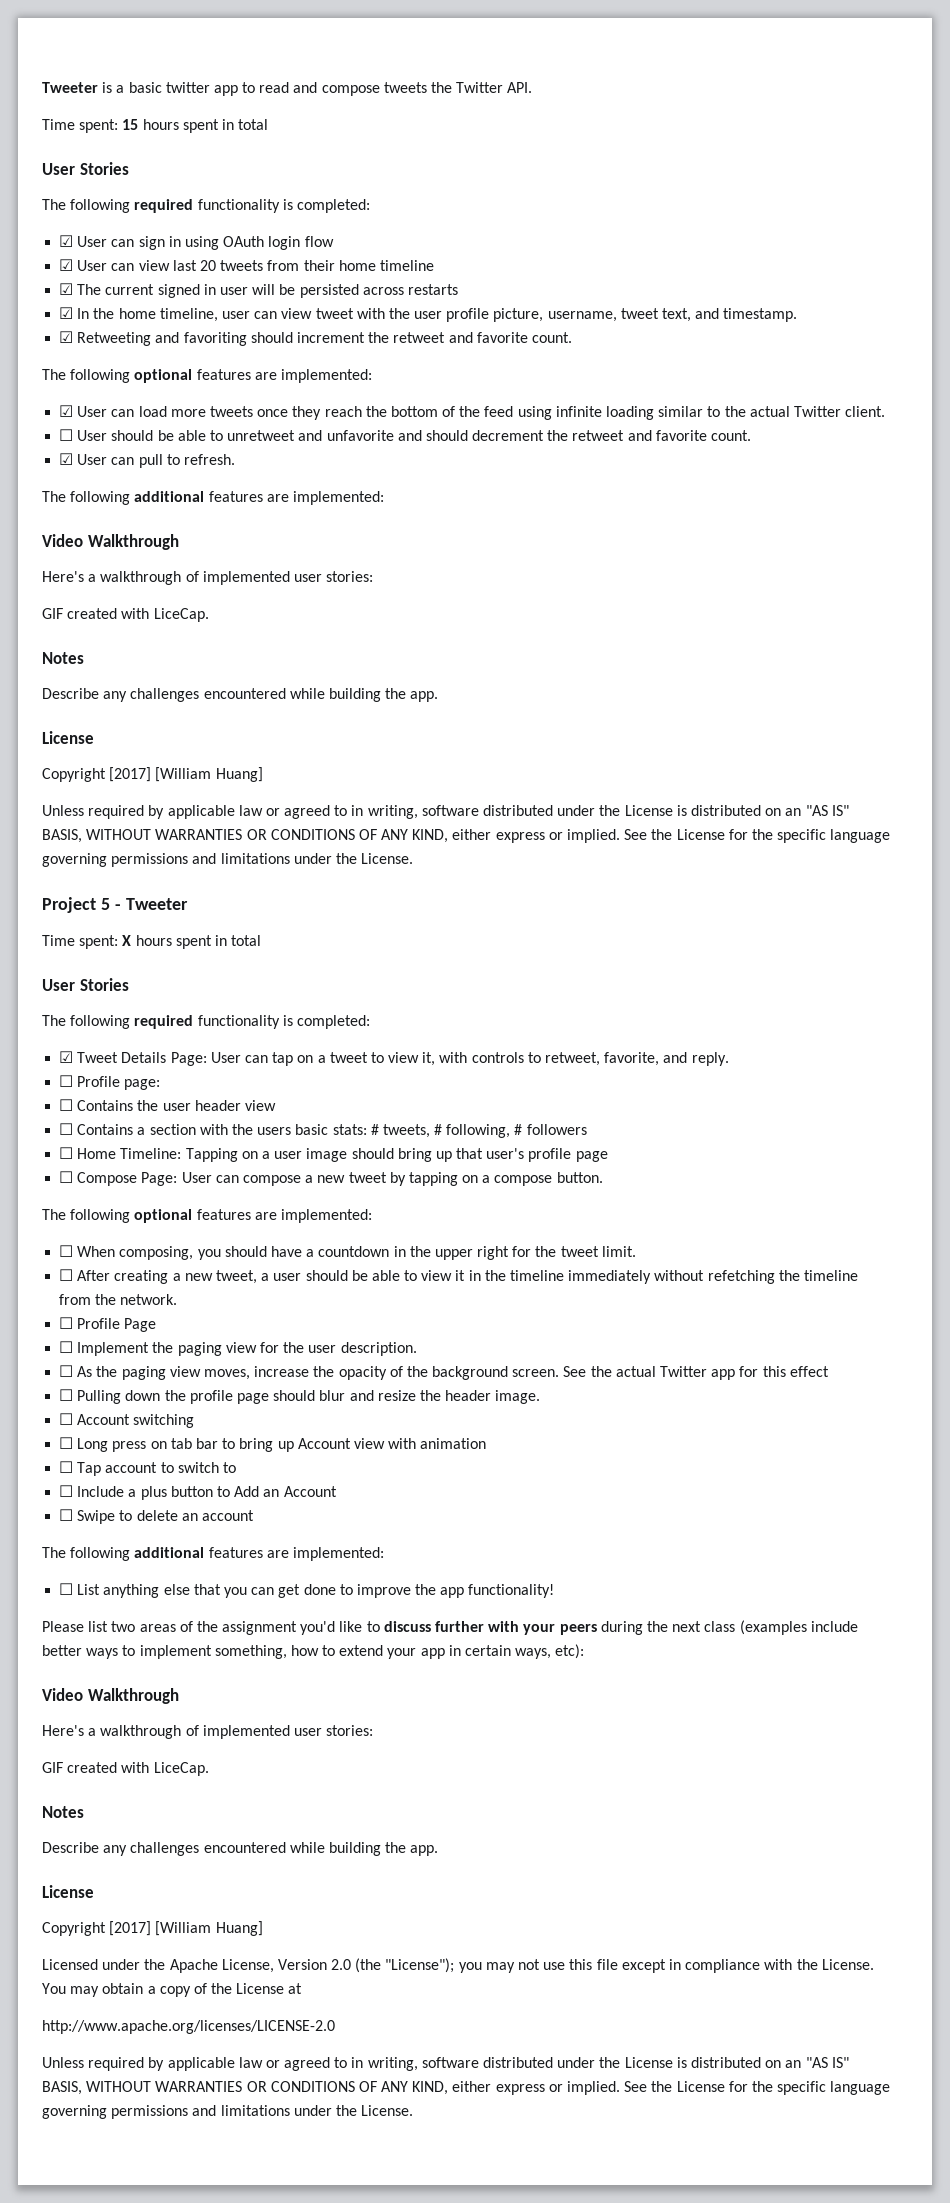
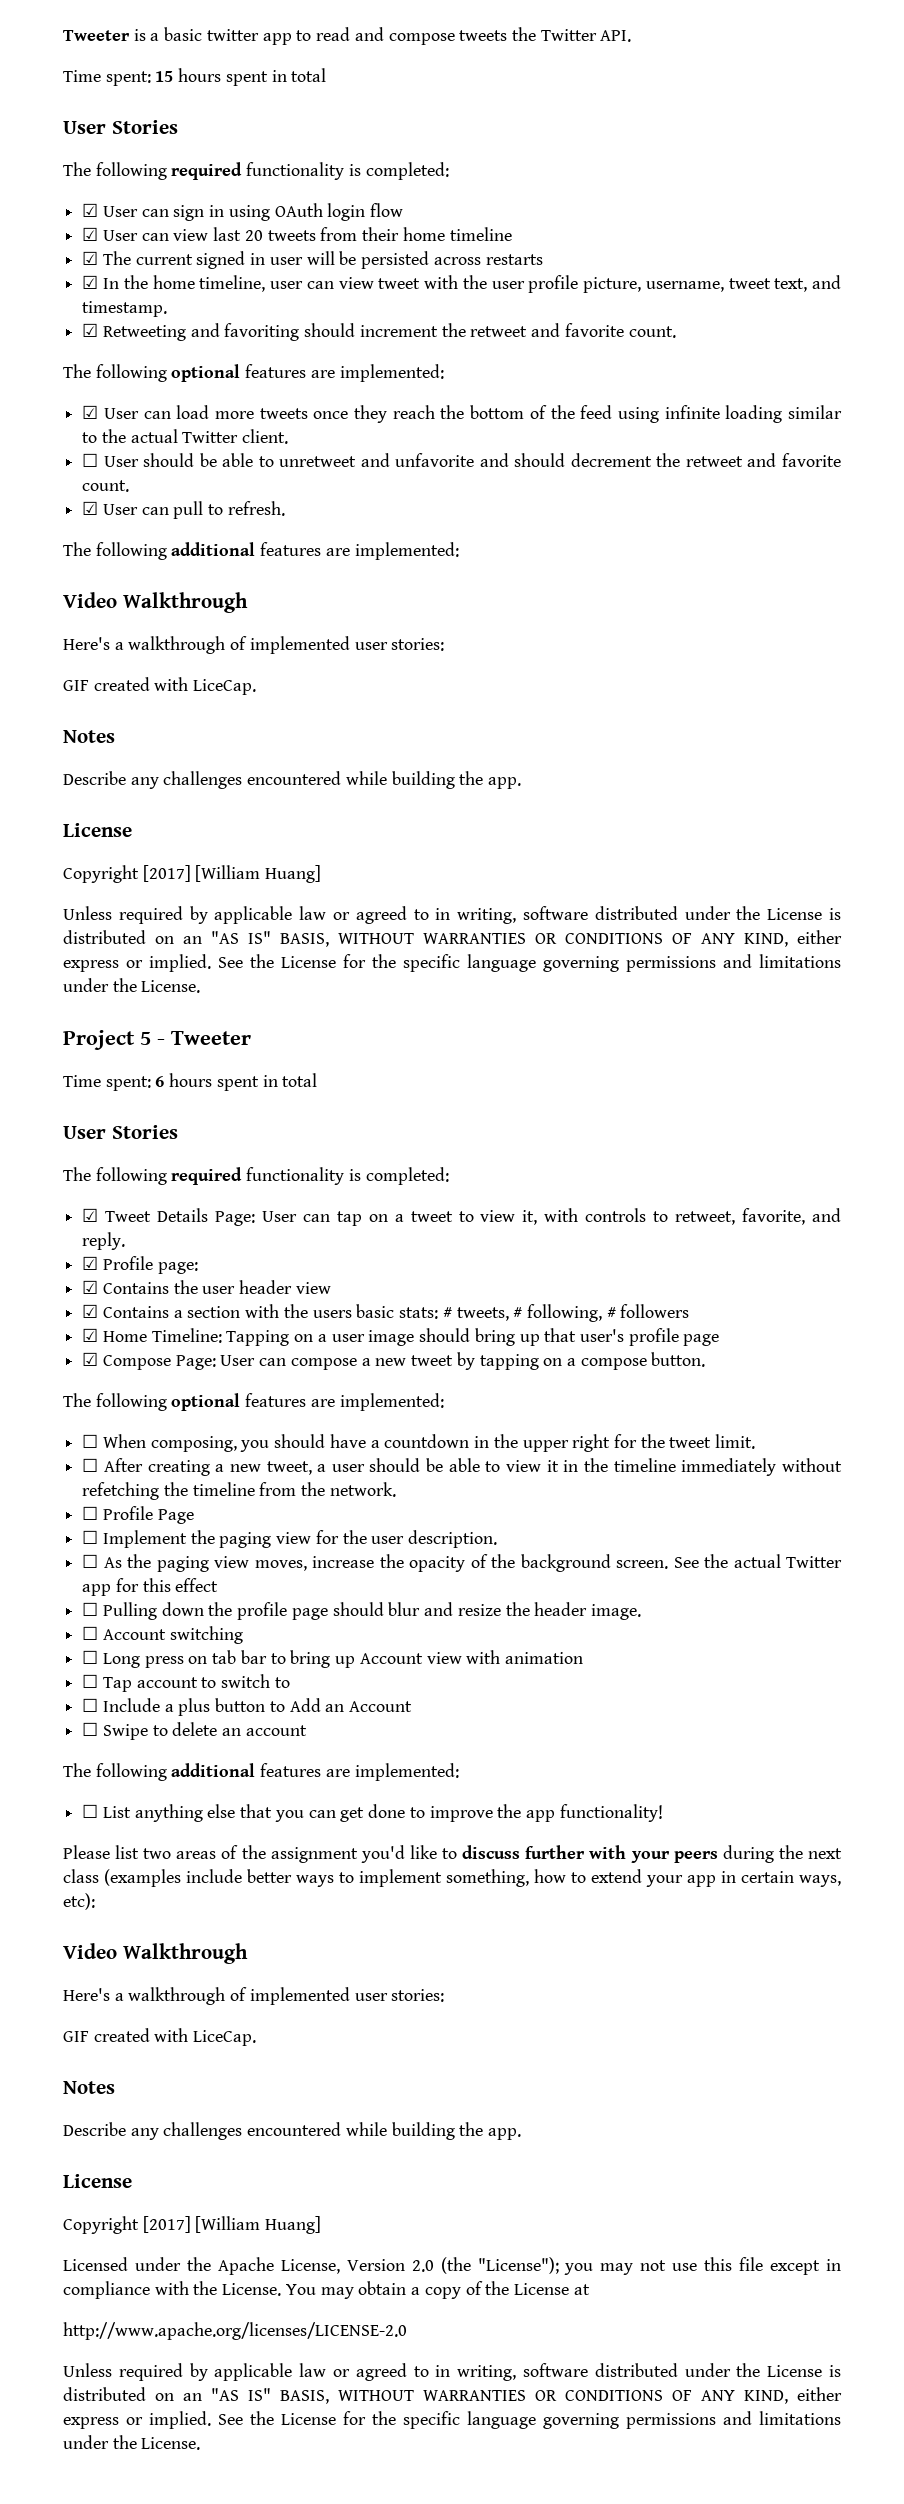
- Time spent: X hours spent in total
+ Time spent: 6 hours spent in total
- ☐ Profile page:
+ ☑ Profile page:
- ☐ Contains the user header view
+ ☑ Contains the user header view
- ☐ Contains a section with the users basic stats: # tweets, # following, # followers
+ ☑ Contains a section with the users basic stats: # tweets, # following, # followers
- ☐ Home Timeline: Tapping on a user image should bring up that user's profile page
+ ☑ Home Timeline: Tapping on a user image should bring up that user's profile page
- ☐ Compose Page: User can compose a new tweet by tapping on a compose button.
+ ☑ Compose Page: User can compose a new tweet by tapping on a compose button.

